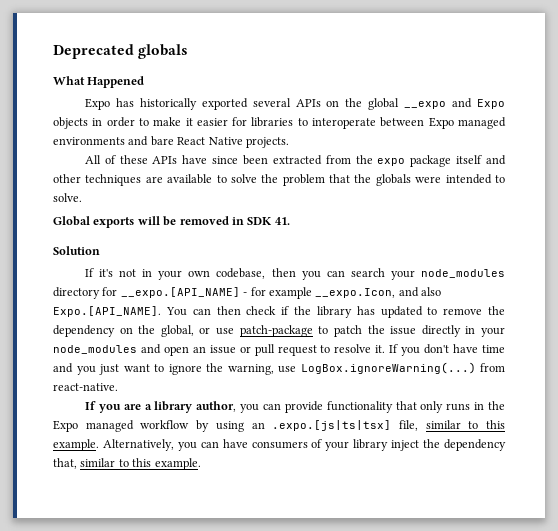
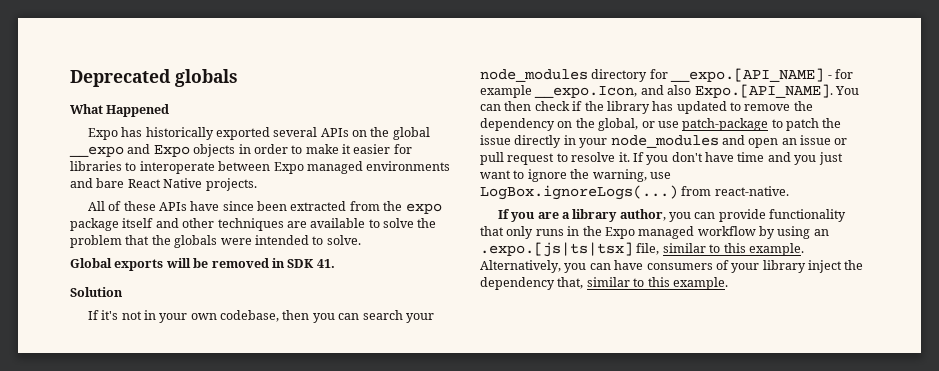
- If you don't have time and you just want to ignore the warning, use LogBox.ignoreWarning(...) from react-native.
+ If you don't have time and you just want to ignore the warning, use LogBox.ignoreLogs(...) from react-native.

